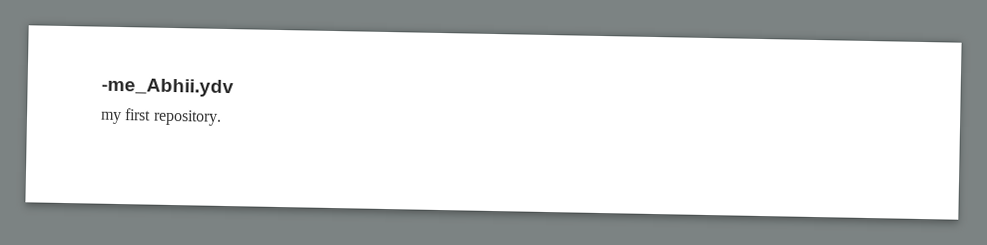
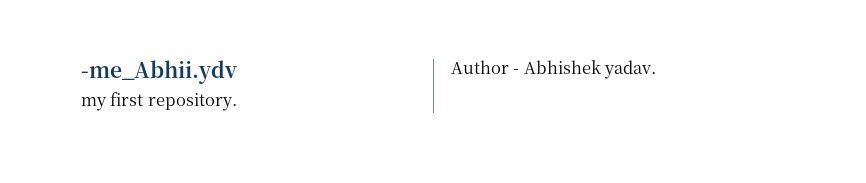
+ Author - Abhishek yadav.

